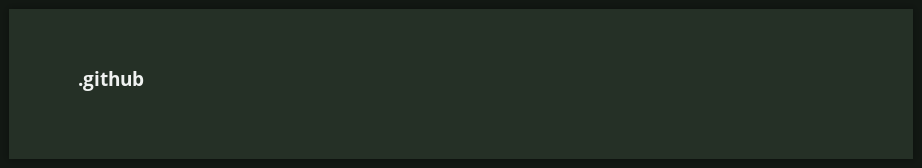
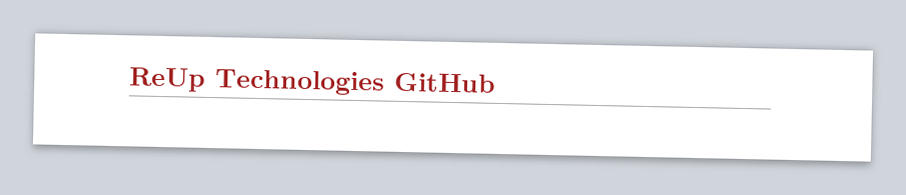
- .github
+ ReUp Technologies GitHub

